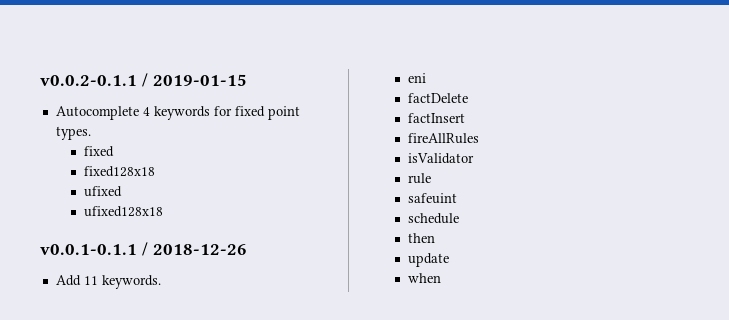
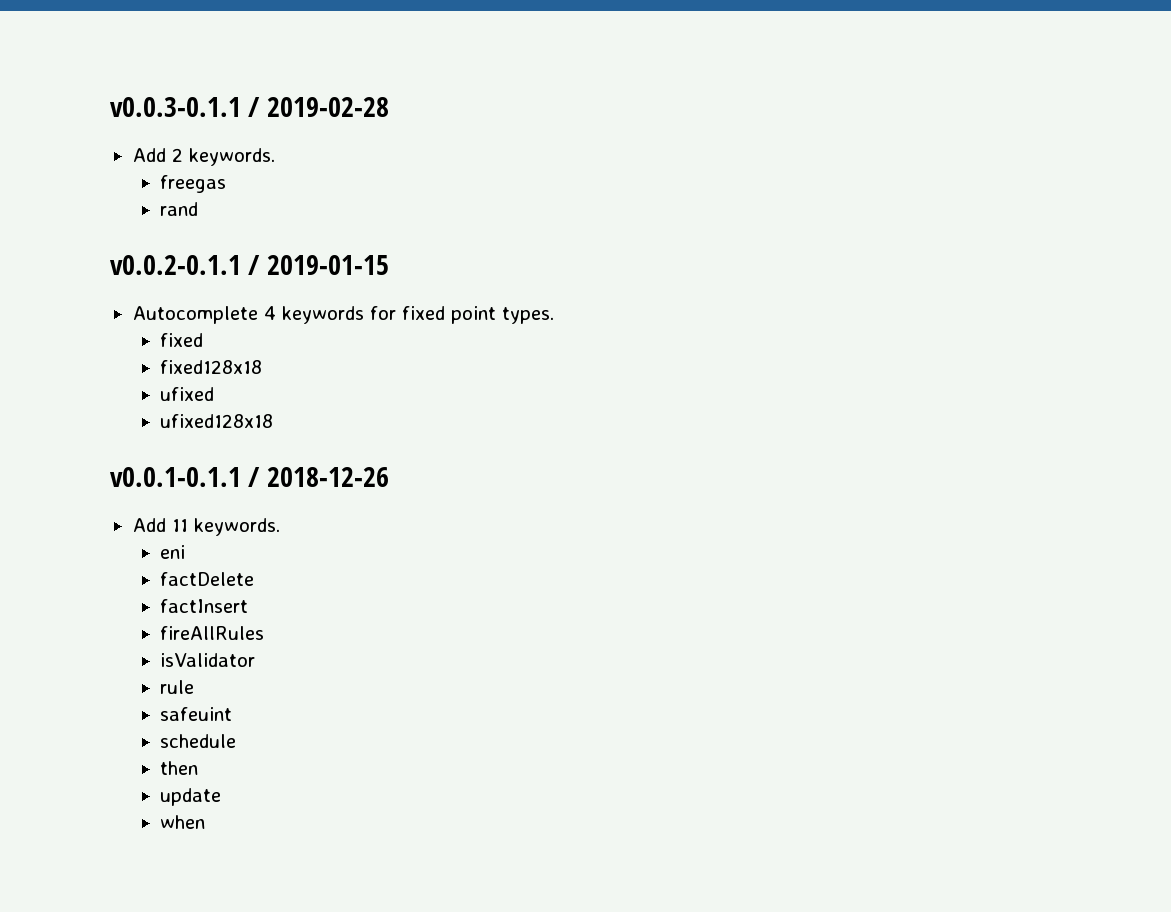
+ v0.0.3-0.1.1 / 2019-02-28
+ Add 2 keywords.
+ freegas
+ rand

